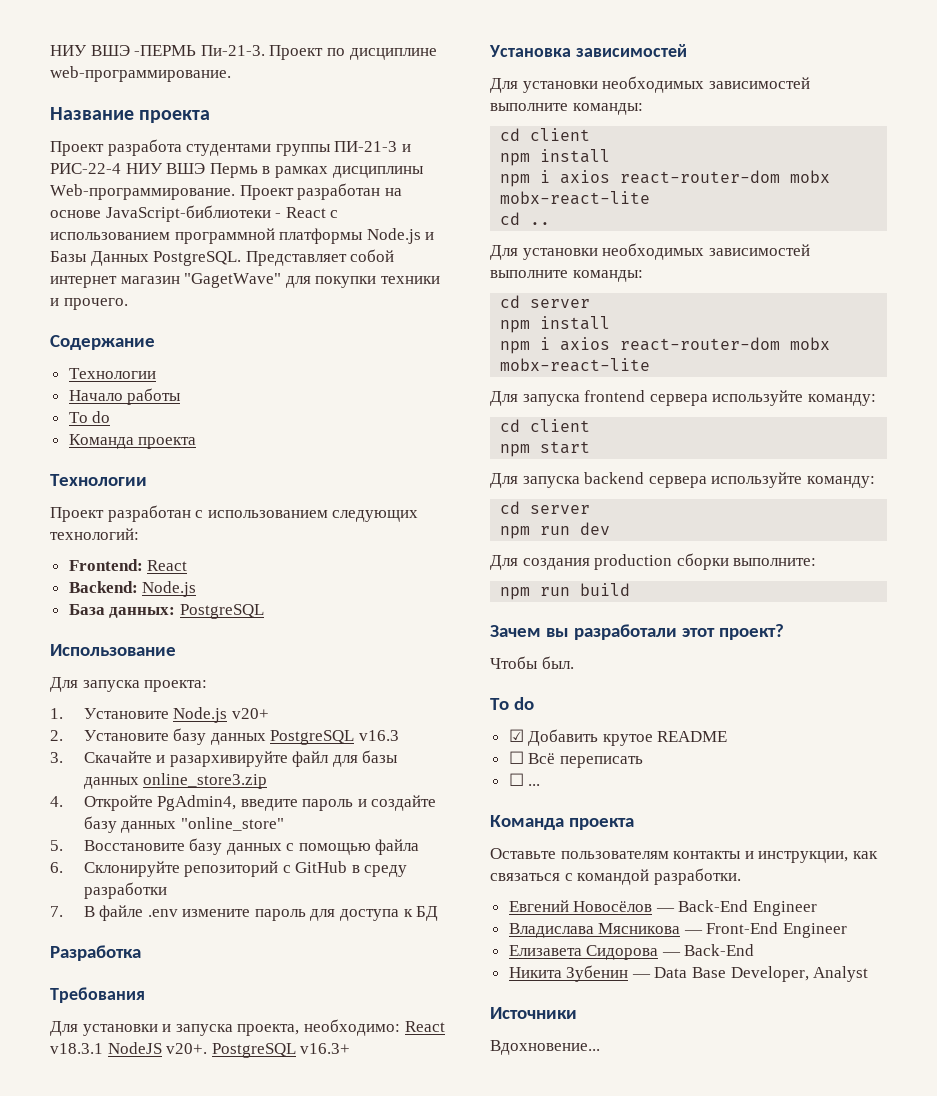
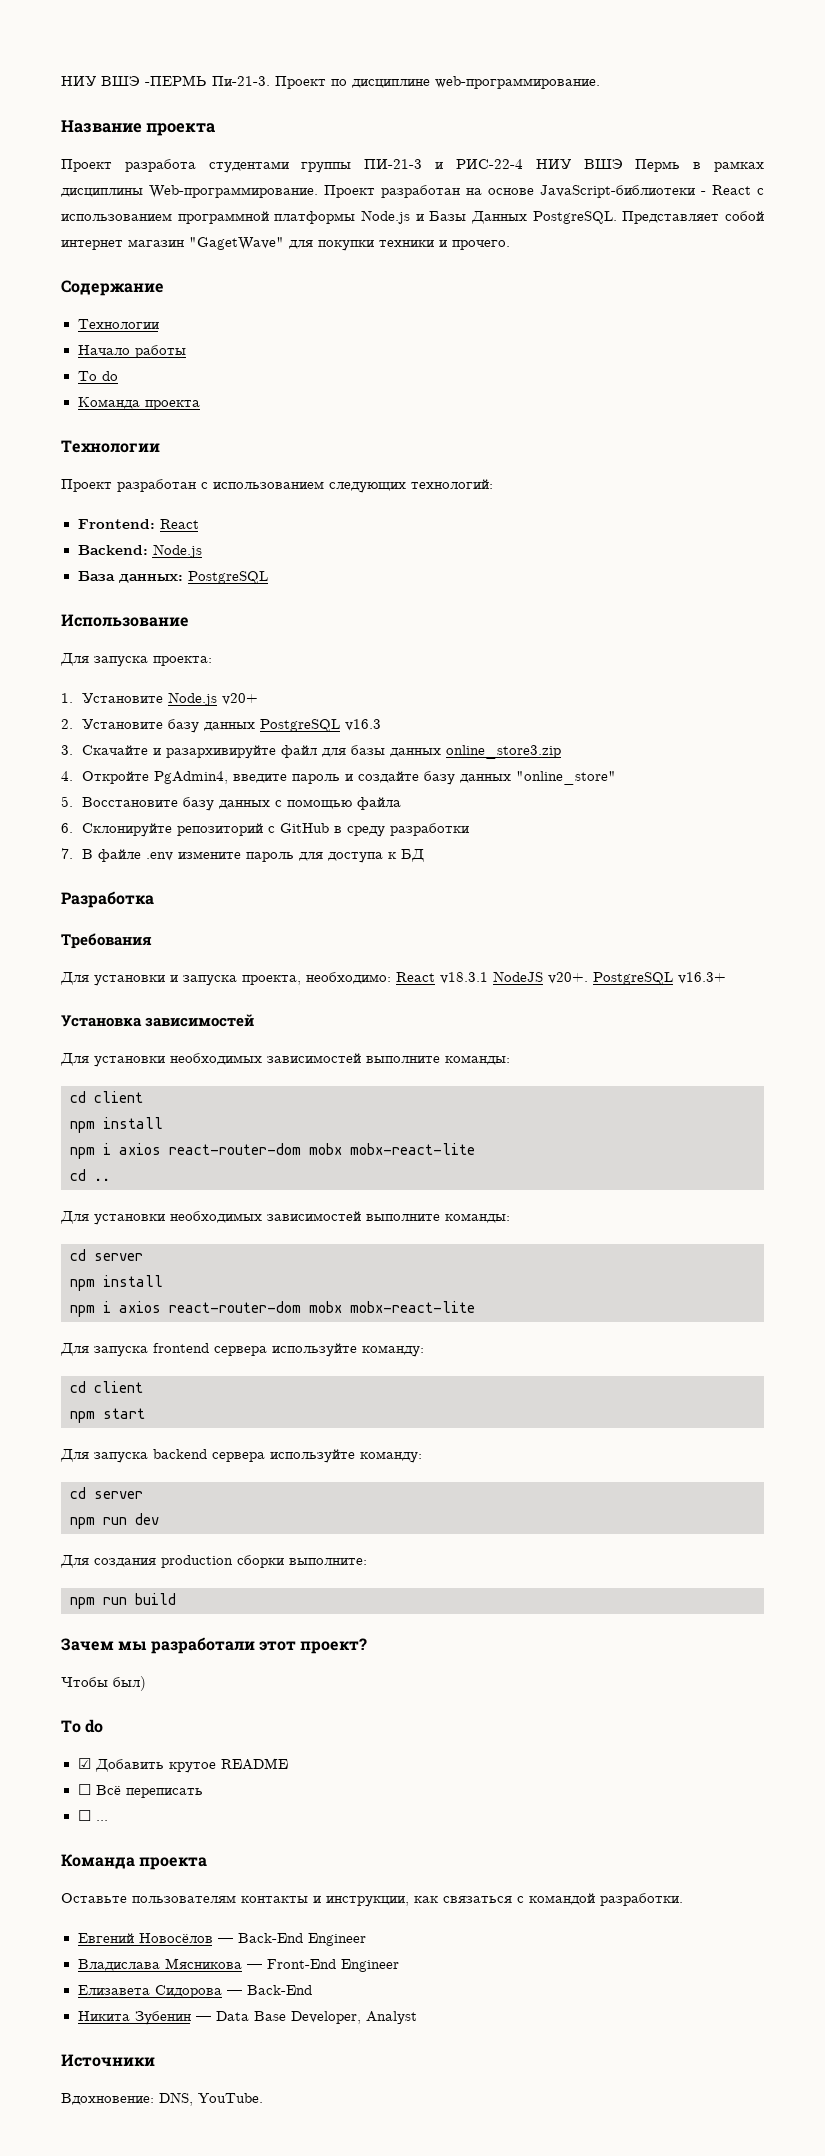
- Зачем вы разработали этот проект?
+ Зачем мы разработали этот проект?
- Чтобы был.
+ Чтобы был)
- Вдохновение...
+ Вдохновение: DNS, YouTube.

